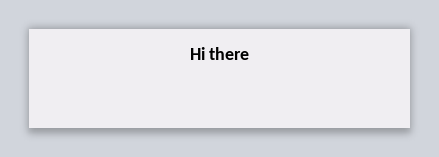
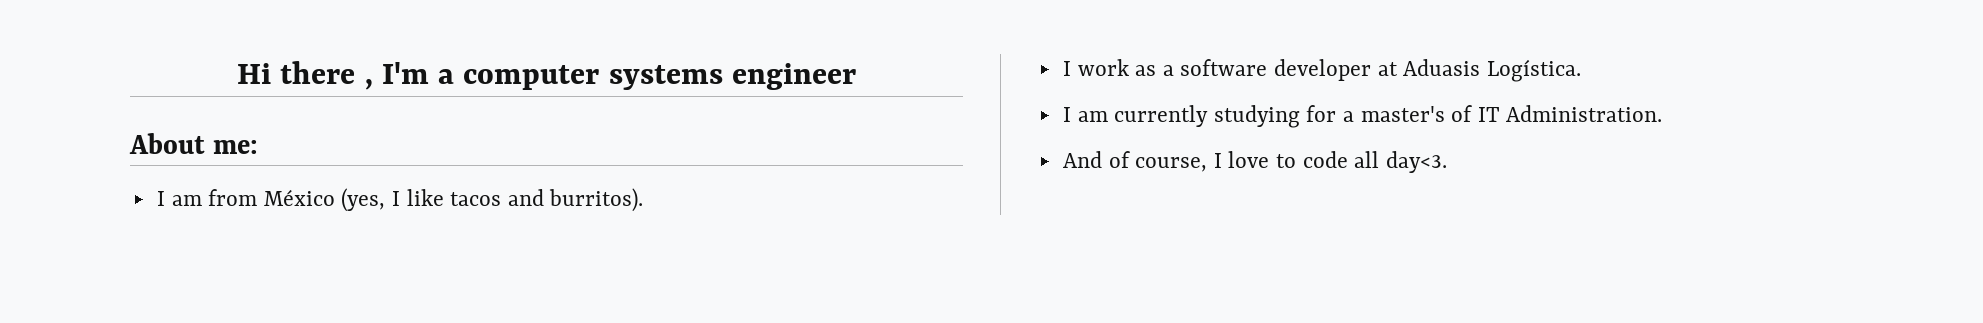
- Hi there
+ Hi there , I'm a computer systems engineer
+ About me:
+ I am from México (yes, I like tacos and burritos).
+ I work as a software developer at Aduasis Logística.
+ I am currently studying for a master's of IT Administration.
+ And of course, I love to code all day<3.

